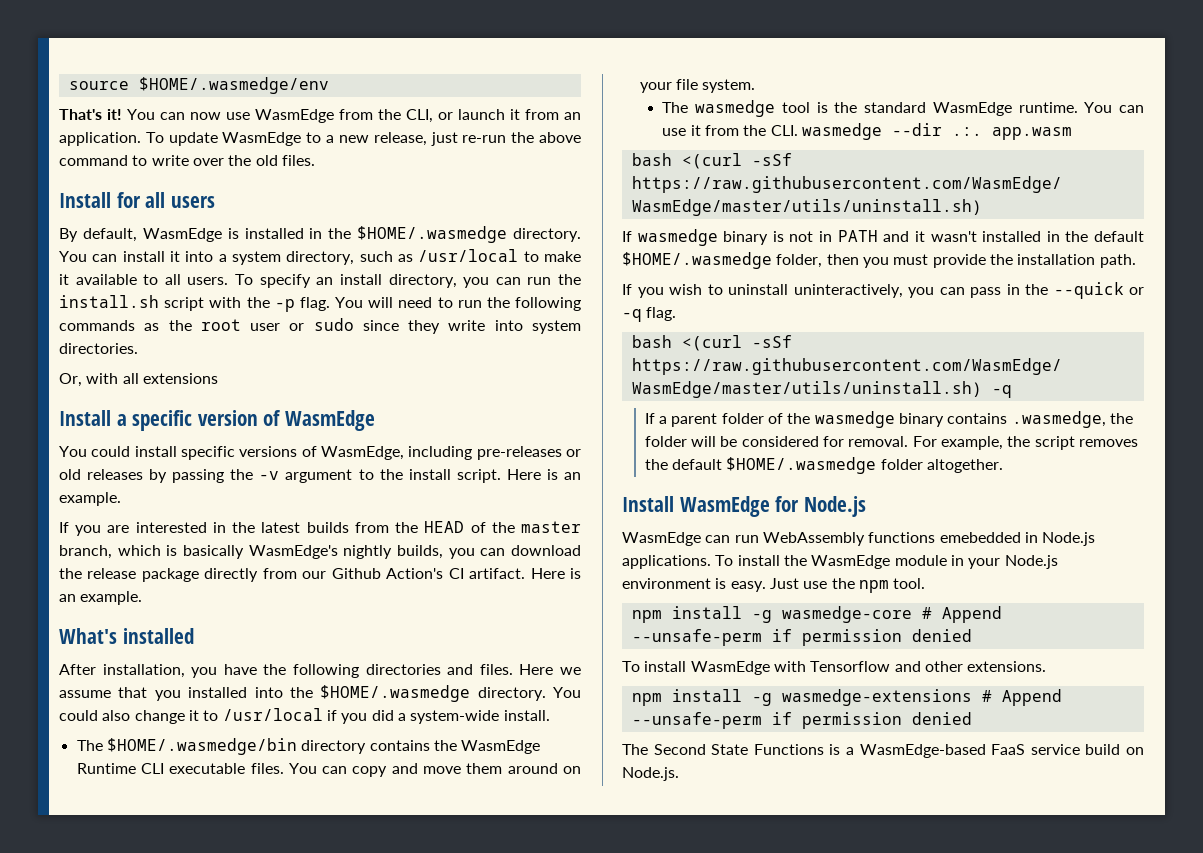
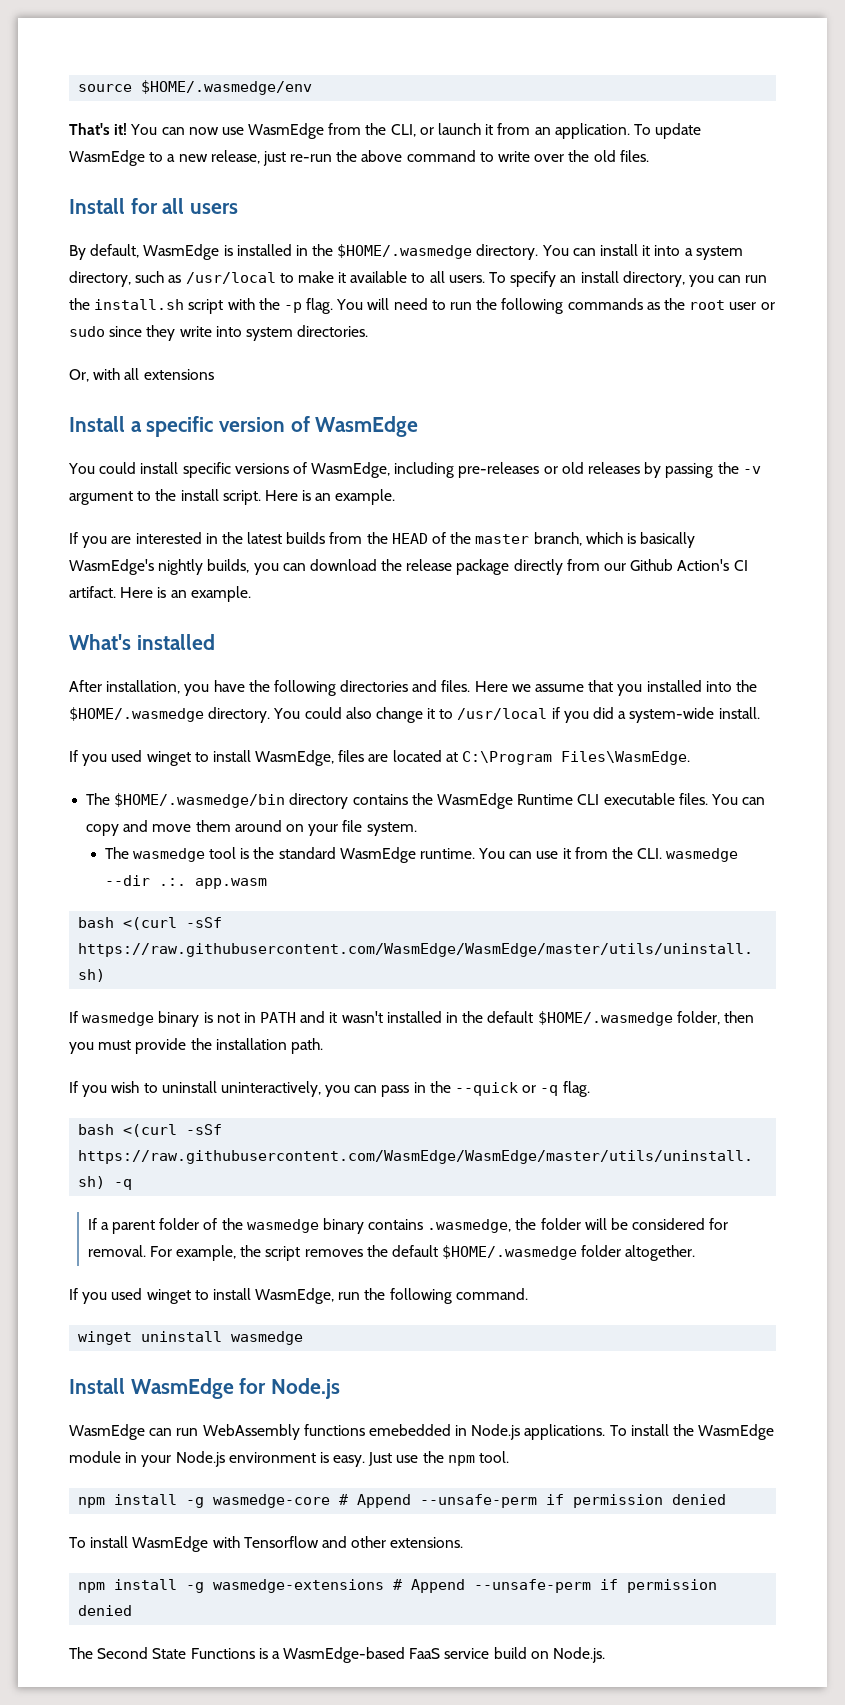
+ If you used winget to install WasmEdge, files are located at C:\Program Files\WasmEdge.
+ If you used winget to install WasmEdge, run the following command.
+ winget uninstall wasmedge

